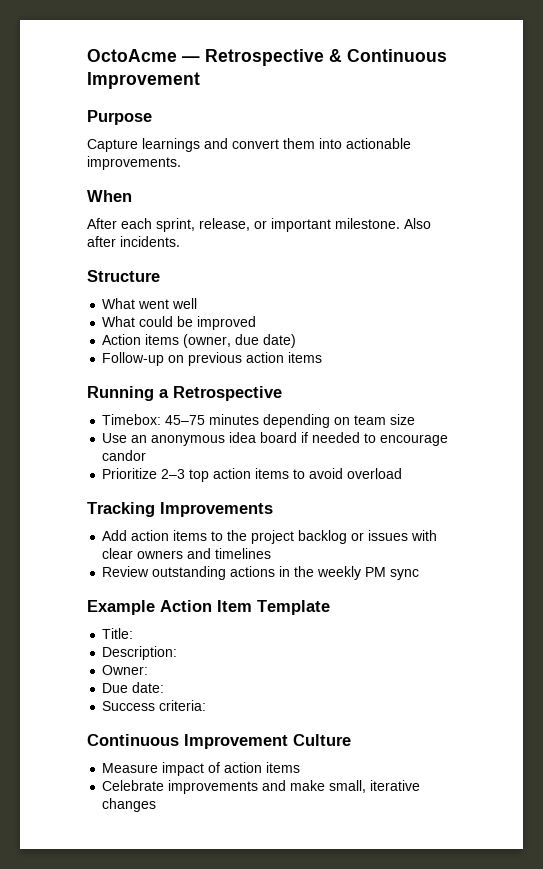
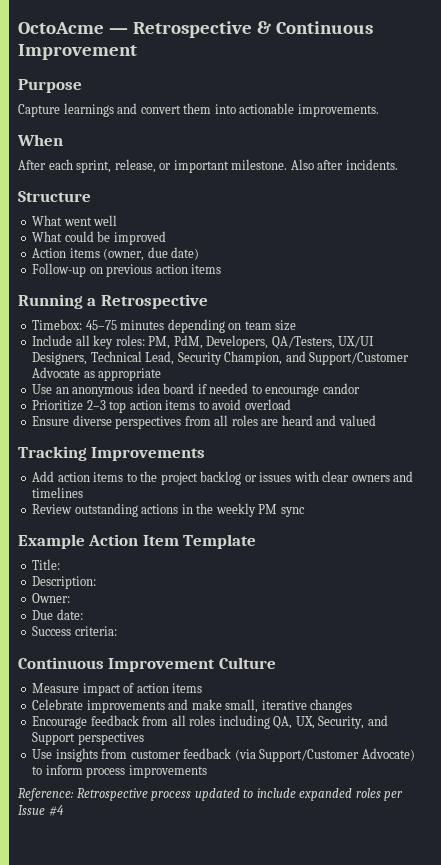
+ Include all key roles: PM, PdM, Developers, QA/Testers, UX/UI Designers, Technical Lead, Security Champion, and Support/Customer Advocate as appropriate
+ Ensure diverse perspectives from all roles are heard and valued
+ Encourage feedback from all roles including QA, UX, Security, and Support perspectives
+ Use insights from customer feedback (via Support/Customer Advocate) to inform process improvements
+ Reference: Retrospective process updated to include expanded roles per Issue #4

